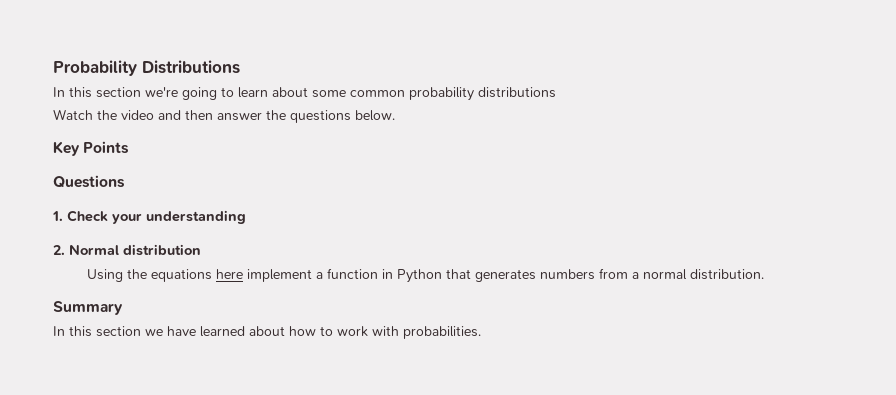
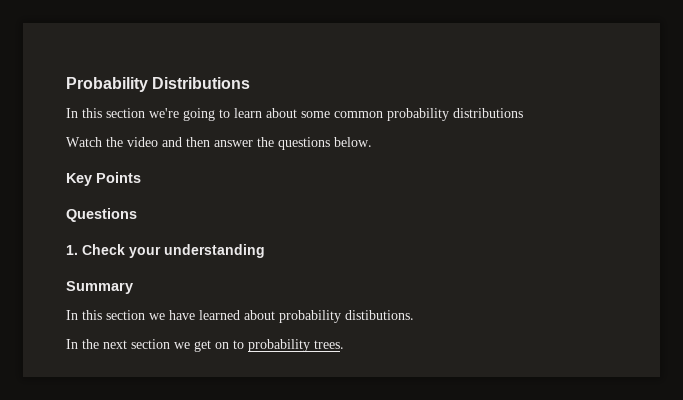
- 2. Normal distribution
- Using the equations here implement a function in Python that generates numbers from a normal distribution.
- In this section we have learned about how to work with probabilities.
+ In this section we have learned about probability distibutions.
+ In the next section we get on to probability trees.

